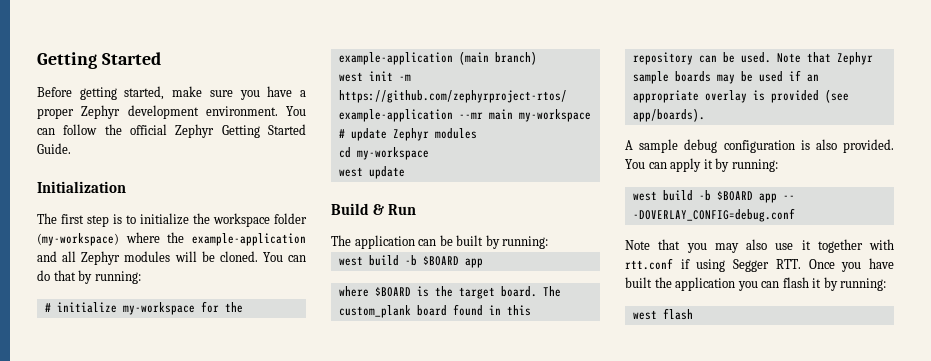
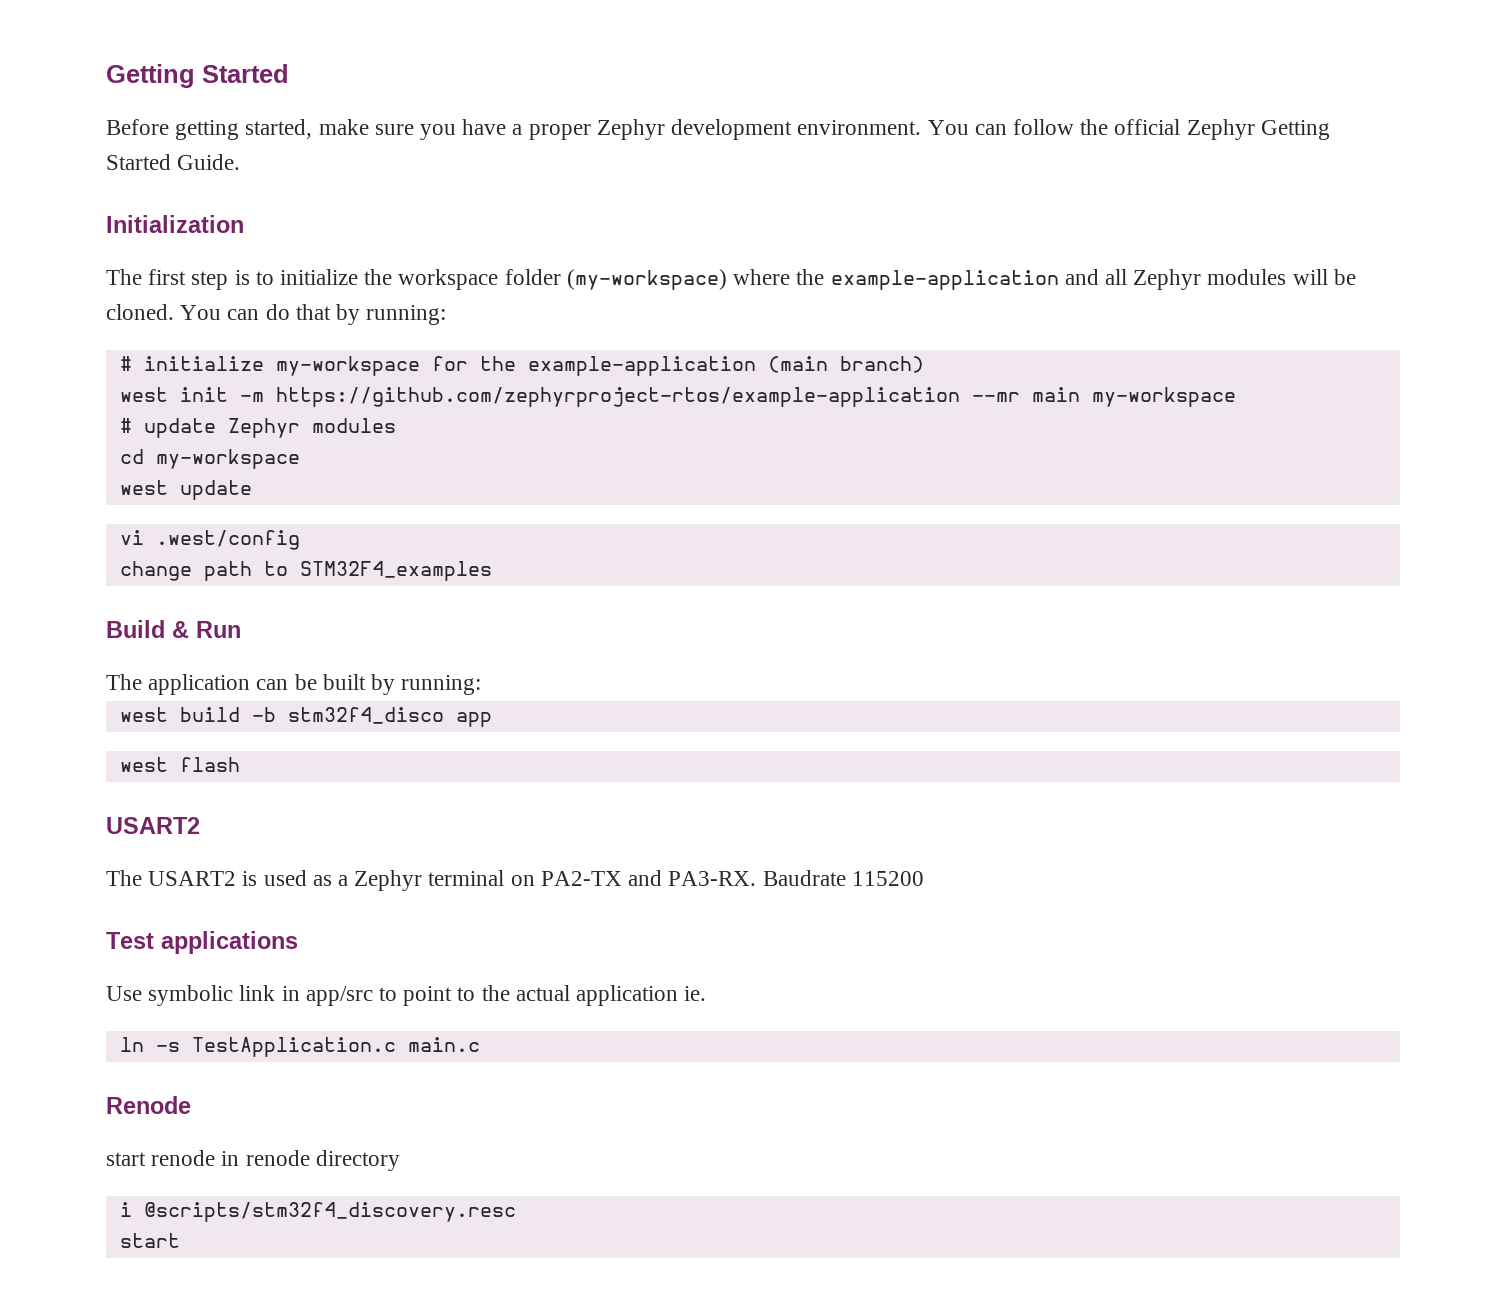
+ vi .west/config
+ change path to STM32F4_examples
  The application can be built by running:
- west build -b $BOARD app
+ west build -b stm32f4_disco app
- where $BOARD is the target board. The custom_plank board found in this repository can be used. Note that Zephyr sample boards may be used if an appropriate overlay is provided (see app/boards).
- A sample debug configuration is also provided. You can apply it by running:
- west build -b $BOARD app -- -DOVERLAY_CONFIG=debug.conf
- Note that you may also use it together with rtt.conf if using Segger RTT. Once you have built the application you can flash it by running:
  west flash
+ USART2
+ The USART2 is used as a Zephyr terminal on PA2-TX and PA3-RX. Baudrate 115200
+ Test applications
+ Use symbolic link in app/src to point to the actual application ie.
+ ln -s TestApplication.c main.c
+ Renode
+ start renode in renode directory
+ i @scripts/stm32f4_discovery.resc
+ start

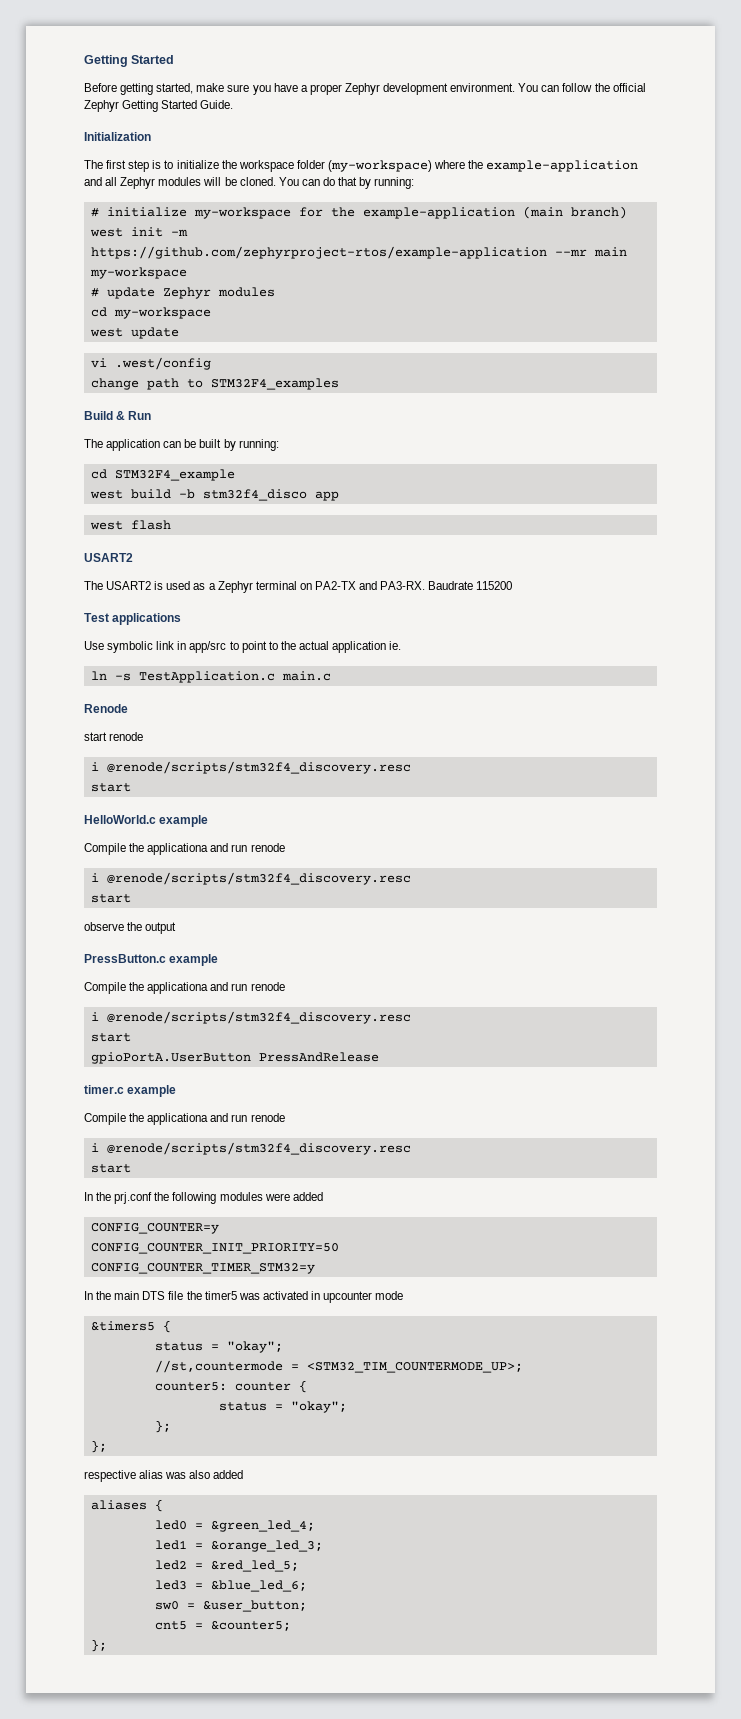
+ cd STM32F4_example
- start renode in renode directory
- i @scripts/stm32f4_discovery.resc
+ start renode
+ i @renode/scripts/stm32f4_discovery.resc
  start
+ HelloWorld.c example
+ Compile the applicationa and run renode
+ i @renode/scripts/stm32f4_discovery.resc
+ start
+ observe the output
+ PressButton.c example
+ Compile the applicationa and run renode
+ i @renode/scripts/stm32f4_discovery.resc
+ start
+ gpioPortA.UserButton PressAndRelease
+ timer.c example
+ Compile the applicationa and run renode
+ i @renode/scripts/stm32f4_discovery.resc
+ start
+ In the prj.conf the following modules were added
+ CONFIG_COUNTER=y
+ CONFIG_COUNTER_INIT_PRIORITY=50
+ CONFIG_COUNTER_TIMER_STM32=y
+ In the main DTS file the timer5 was activated in upcounter mode
+ &timers5 {
+ status = "okay";
+ //st,countermode = <STM32_TIM_COUNTERMODE_UP>;
+ counter5: counter {
+ status = "okay";
+ };
+ };
+ respective alias was also added
+ aliases {
+ led0 = &green_led_4;
+ led1 = &orange_led_3;
+ led2 = &red_led_5;
+ led3 = &blue_led_6;
+ sw0 = &user_button;
+ cnt5 = &counter5;
+ };

